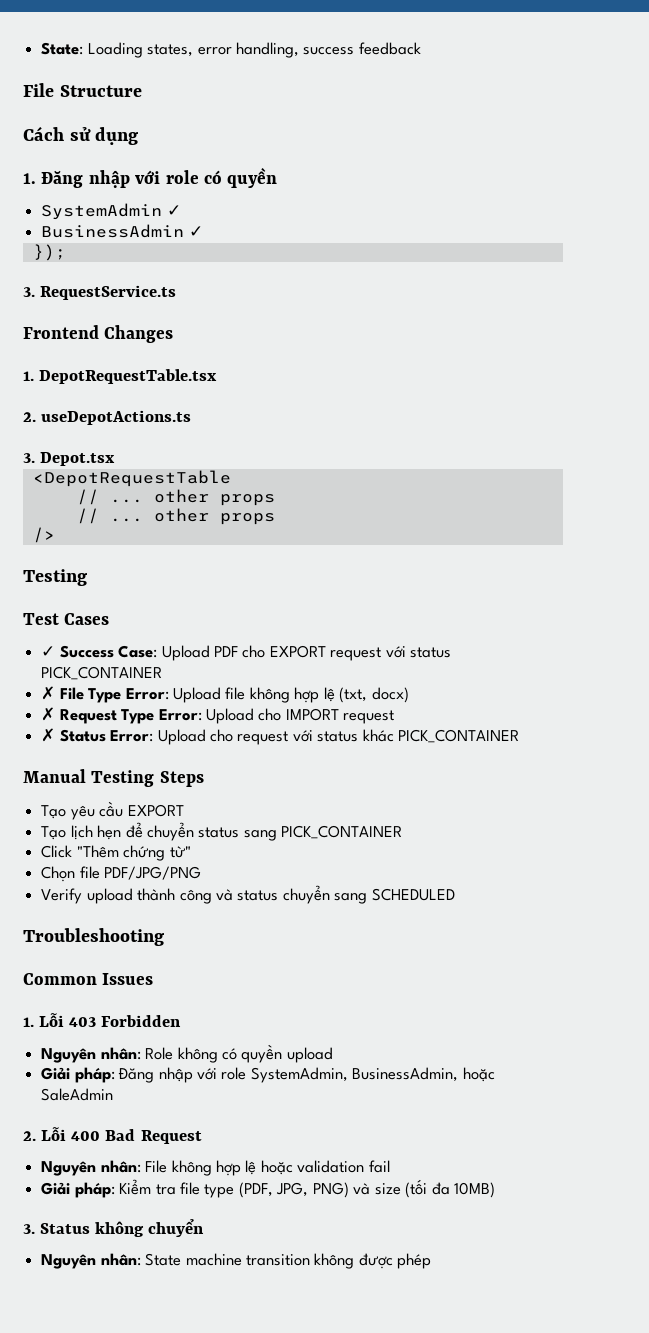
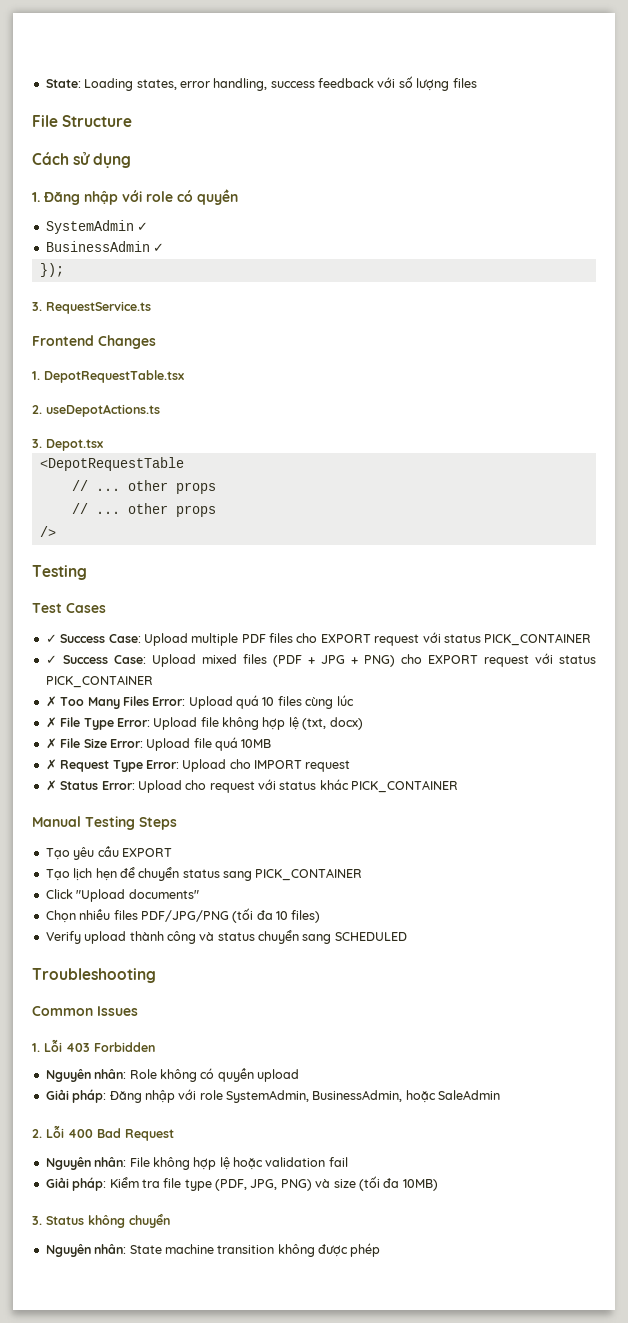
- State: Loading states, error handling, success feedback
+ State: Loading states, error handling, success feedback với số lượng files
- ✓ Success Case: Upload PDF cho EXPORT request với status PICK_CONTAINER
+ ✓ Success Case: Upload multiple PDF files cho EXPORT request với status PICK_CONTAINER
+ ✓ Success Case: Upload mixed files (PDF + JPG + PNG) cho EXPORT request với status PICK_CONTAINER
+ ✗ Too Many Files Error: Upload quá 10 files cùng lúc
+ ✗ File Size Error: Upload file quá 10MB
- Click "Thêm chứng từ"
+ Click "Upload documents"
- Chọn file PDF/JPG/PNG
+ Chọn nhiều files PDF/JPG/PNG (tối đa 10 files)

